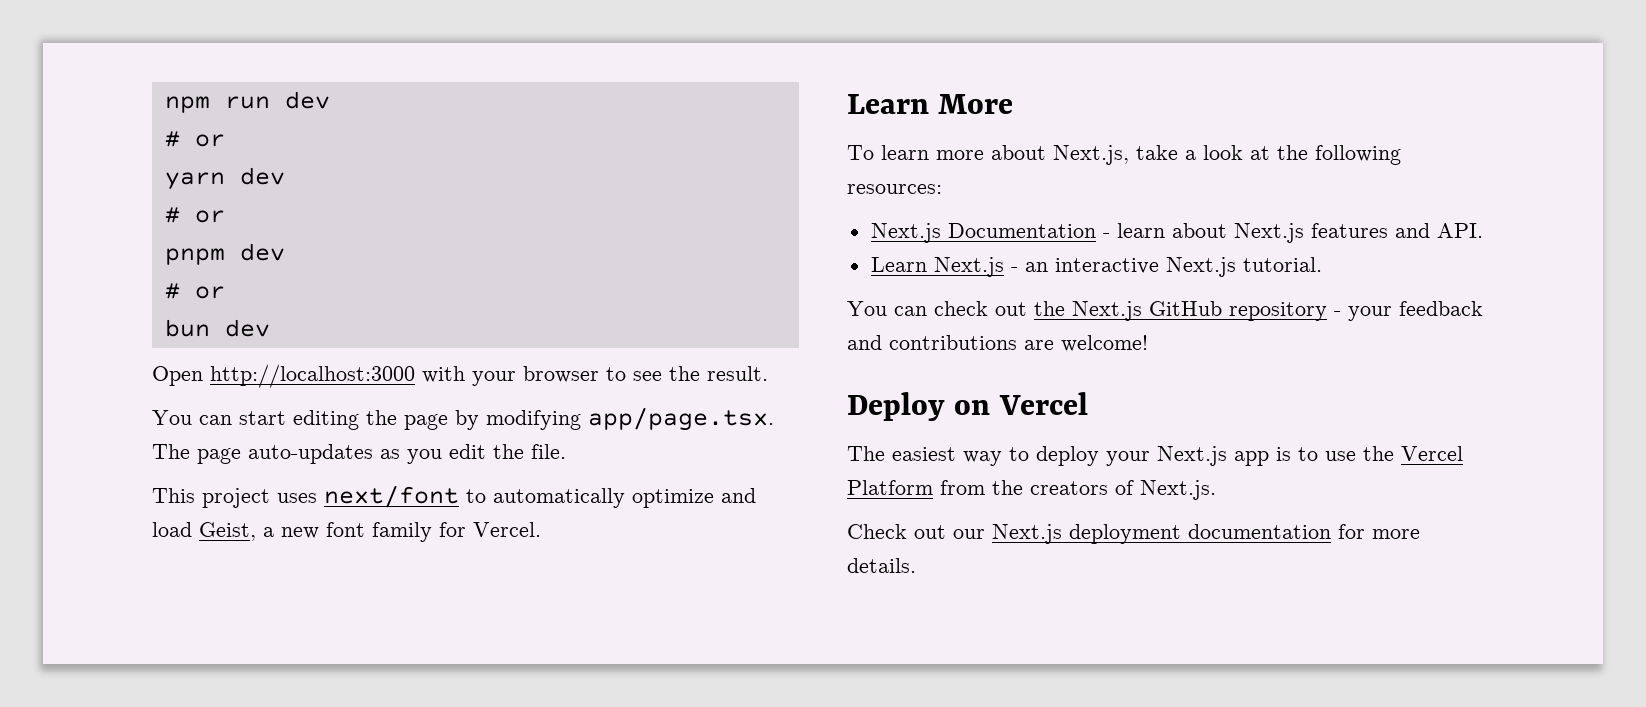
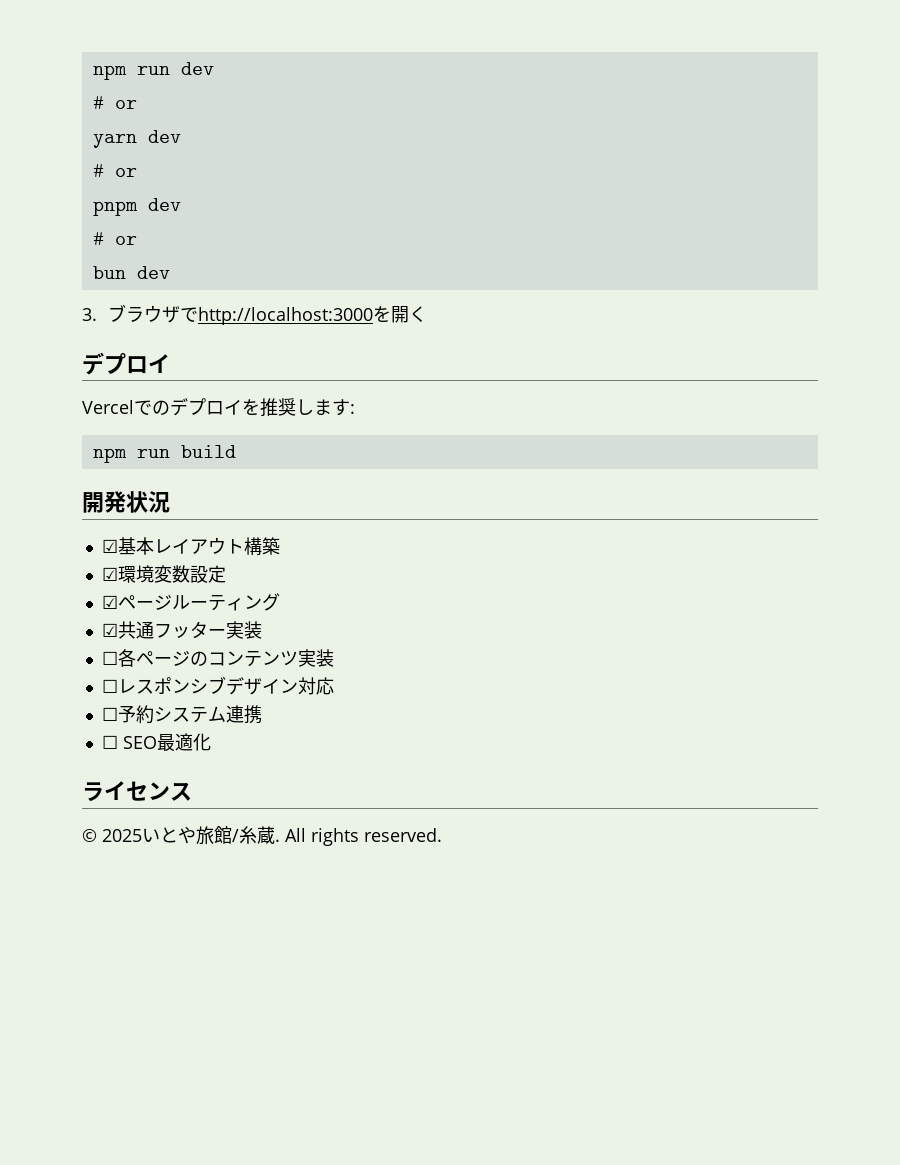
- Open http://localhost:3000 with your browser to see the result.
- You can start editing the page by modifying app/page.tsx. The page auto-updates as you edit the file.
- This project uses next/font to automatically optimize and load Geist, a new font family for Vercel.
- Learn More
- To learn more about Next.js, take a look at the following resources:
- Next.js Documentation - learn about Next.js features and API.
- Learn Next.js - an interactive Next.js tutorial.
- You can check out the Next.js GitHub repository - your feedback and contributions are welcome!
- Deploy on Vercel
- The easiest way to deploy your Next.js app is to use the Vercel Platform from the creators of Next.js.
- Check out our Next.js deployment documentation for more details.
+ 3.ブラウザでhttp://localhost:3000を開く
+ デプロイ
+ Vercelでのデプロイを推奨します:
+ npm run build
+ 開発状況
+ ☑基本レイアウト構築
+ ☑環境変数設定
+ ☑ページルーティング
+ ☑共通フッター実装
+ ☐各ページのコンテンツ実装
+ ☐レスポンシブデザイン対応
+ ☐予約システム連携
+ ☐ SEO最適化
+ ライセンス
+ © 2025いとや旅館/糸蔵. All rights reserved.

